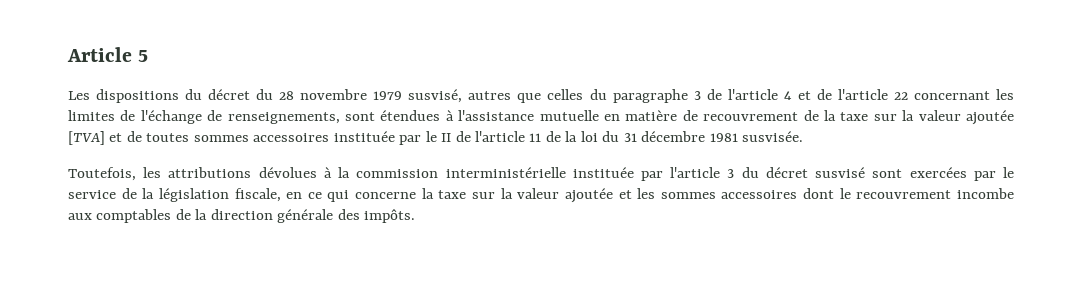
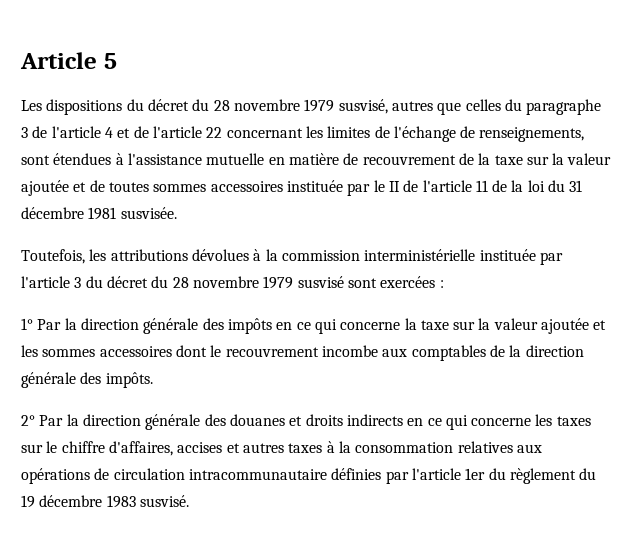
- Les dispositions du décret du 28 novembre 1979 susvisé, autres que celles du paragraphe 3 de l'article 4 et de l'article 22 concernant les limites de l'échange de renseignements, sont étendues à l'assistance mutuelle en matière de recouvrement de la taxe sur la valeur ajoutée [TVA] et de toutes sommes accessoires instituée par le II de l'article 11 de la loi du 31 décembre 1981 susvisée.
+ Les dispositions du décret du 28 novembre 1979 susvisé, autres que celles du paragraphe 3 de l'article 4 et de l'article 22 concernant les limites de l'échange de renseignements, sont étendues à l'assistance mutuelle en matière de recouvrement de la taxe sur la valeur ajoutée et de toutes sommes accessoires instituée par le II de l'article 11 de la loi du 31 décembre 1981 susvisée.
- Toutefois, les attributions dévolues à la commission interministérielle instituée par l'article 3 du décret susvisé sont exercées par le service de la législation fiscale, en ce qui concerne la taxe sur la valeur ajoutée et les sommes accessoires dont le recouvrement incombe aux comptables de la direction générale des impôts.
+ Toutefois, les attributions dévolues à la commission interministérielle instituée par l'article 3 du décret du 28 novembre 1979 susvisé sont exercées :
+ 1° Par la direction générale des impôts en ce qui concerne la taxe sur la valeur ajoutée et les sommes accessoires dont le recouvrement incombe aux comptables de la direction générale des impôts.
+ 2° Par la direction générale des douanes et droits indirects en ce qui concerne les taxes sur le chiffre d'affaires, accises et autres taxes à la consommation relatives aux opérations de circulation intracommunautaire définies par l'article 1er du règlement du 19 décembre 1983 susvisé.

